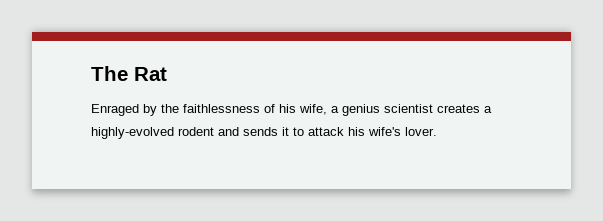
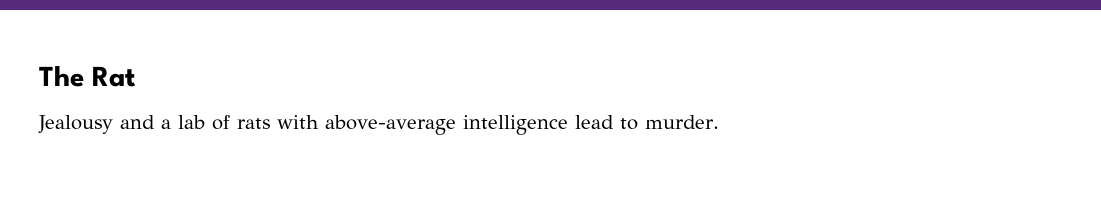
- Enraged by the faithlessness of his wife, a genius scientist creates a highly-evolved rodent and sends it to attack his wife's lover.
+ Jealousy and a lab of rats with above-average intelligence lead to murder.

